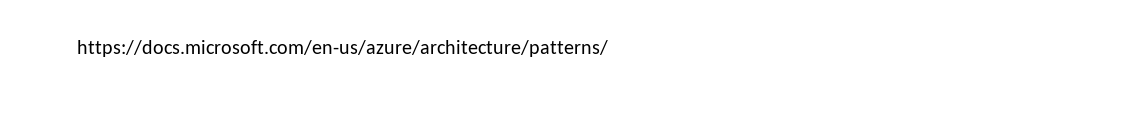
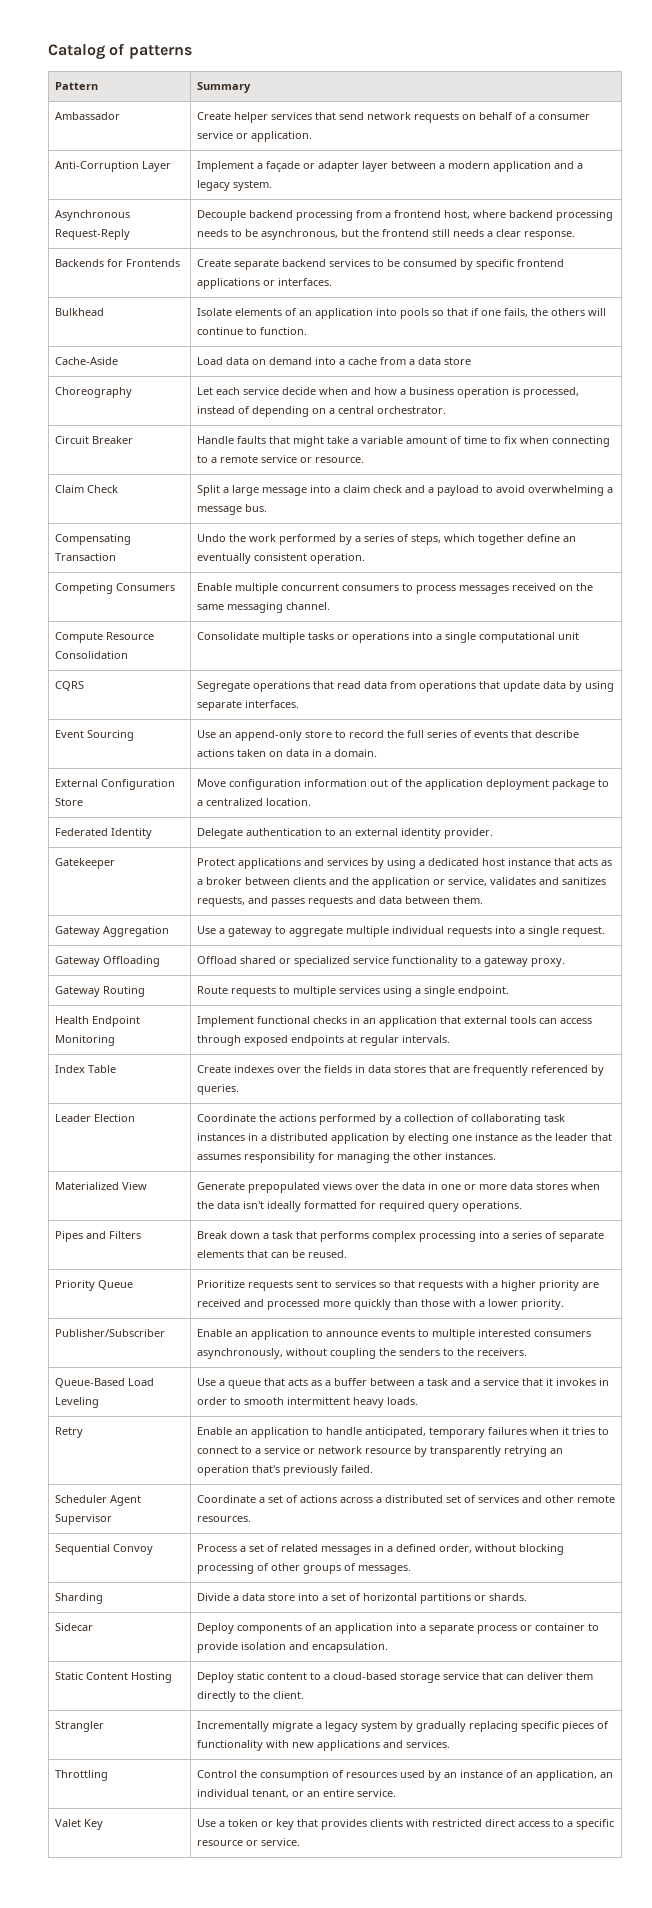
- https://docs.microsoft.com/en-us/azure/architecture/patterns/
+ Catalog of patterns
+ Pattern | Summary
+ Ambassador | Create helper services that send network requests on behalf of a consumer service or application.
+ Anti-Corruption Layer | Implement a façade or adapter layer between a modern application and a legacy system.
+ Asynchronous Request-Reply | Decouple backend processing from a frontend host, where backend processing needs to be asynchronous, but the frontend still needs a clear response.
+ Backends for Frontends | Create separate backend services to be consumed by specific frontend applications or interfaces.
+ Bulkhead | Isolate elements of an application into pools so that if one fails, the others will continue to function.
+ Cache-Aside | Load data on demand into a cache from a data store
+ Choreography | Let each service decide when and how a business operation is processed, instead of depending on a central orchestrator.
+ Circuit Breaker | Handle faults that might take a variable amount of time to fix when connecting to a remote service or resource.
+ Claim Check | Split a large message into a claim check and a payload to avoid overwhelming a message bus.
+ Compensating Transaction | Undo the work performed by a series of steps, which together define an eventually consistent operation.
+ Competing Consumers | Enable multiple concurrent consumers to process messages received on the same messaging channel.
+ Compute Resource Consolidation | Consolidate multiple tasks or operations into a single computational unit
+ CQRS | Segregate operations that read data from operations that update data by using separate interfaces.
+ Event Sourcing | Use an append-only store to record the full series of events that describe actions taken on data in a domain.
+ External Configuration Store | Move configuration information out of the application deployment package to a centralized location.
+ Federated Identity | Delegate authentication to an external identity provider.
+ Gatekeeper | Protect applications and services by using a dedicated host instance that acts as a broker between clients and the application or service, validates and sanitizes requests, and passes requests and data between them.
+ Gateway Aggregation | Use a gateway to aggregate multiple individual requests into a single request.
+ Gateway Offloading | Offload shared or specialized service functionality to a gateway proxy.
+ Gateway Routing | Route requests to multiple services using a single endpoint.
+ Health Endpoint Monitoring | Implement functional checks in an application that external tools can access through exposed endpoints at regular intervals.
+ Index Table | Create indexes over the fields in data stores that are frequently referenced by queries.
+ Leader Election | Coordinate the actions performed by a collection of collaborating task instances in a distributed application by electing one instance as the leader that assumes responsibility for managing the other instances.
+ Materialized View | Generate prepopulated views over the data in one or more data stores when the data isn't ideally formatted for required query operations.
+ Pipes and Filters | Break down a task that performs complex processing into a series of separate elements that can be reused.
+ Priority Queue | Prioritize requests sent to services so that requests with a higher priority are received and processed more quickly than those with a lower priority.
+ Publisher/Subscriber | Enable an application to announce events to multiple interested consumers asynchronously, without coupling the senders to the receivers.
+ Queue-Based Load Leveling | Use a queue that acts as a buffer between a task and a service that it invokes in order to smooth intermittent heavy loads.
+ Retry | Enable an application to handle anticipated, temporary failures when it tries to connect to a service or network resource by transparently retrying an operation that's previously failed.
+ Scheduler Agent Supervisor | Coordinate a set of actions across a distributed set of services and other remote resources.
+ Sequential Convoy | Process a set of related messages in a defined order, without blocking processing of other groups of messages.
+ Sharding | Divide a data store into a set of horizontal partitions or shards.
+ Sidecar | Deploy components of an application into a separate process or container to provide isolation and encapsulation.
+ Static Content Hosting | Deploy static content to a cloud-based storage service that can deliver them directly to the client.
+ Strangler | Incrementally migrate a legacy system by gradually replacing specific pieces of functionality with new applications and services.
+ Throttling | Control the consumption of resources used by an instance of an application, an individual tenant, or an entire service.
+ Valet Key | Use a token or key that provides clients with restricted direct access to a specific resource or service.

